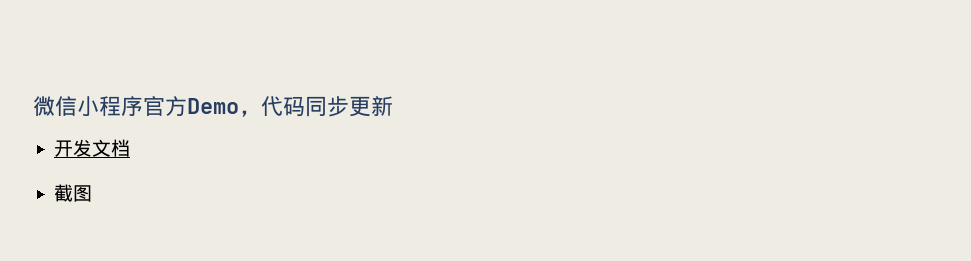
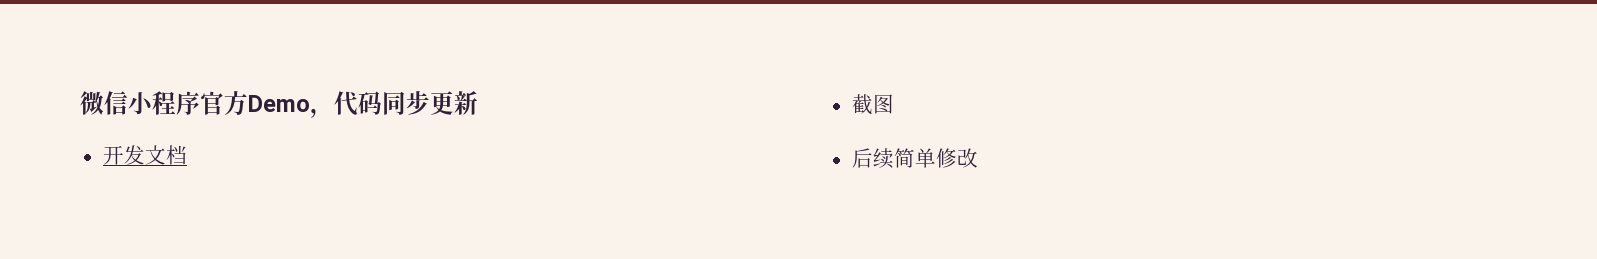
+ 后续简单修改

